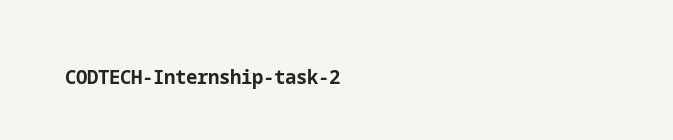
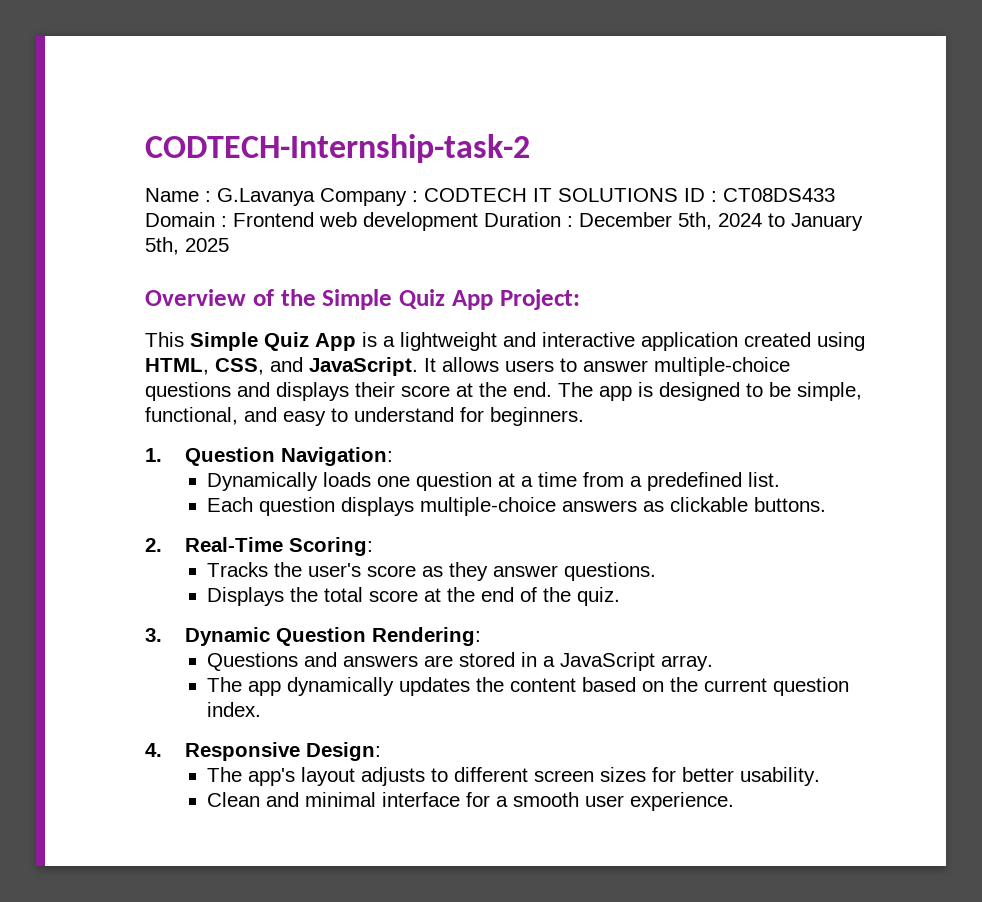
+ Name : G.Lavanya Company : CODTECH IT SOLUTIONS ID : CT08DS433 Domain : Frontend web development Duration : December 5th, 2024 to January 5th, 2025
+ Overview of the Simple Quiz App Project:
+ This Simple Quiz App is a lightweight and interactive application created using HTML, CSS, and JavaScript. It allows users to answer multiple-choice questions and displays their score at the end. The app is designed to be simple, functional, and easy to understand for beginners.
+ 1. Question Navigation:
+ Dynamically loads one question at a time from a predefined list.
+ Each question displays multiple-choice answers as clickable buttons.
+ 2. Real-Time Scoring:
+ Tracks the user's score as they answer questions.
+ Displays the total score at the end of the quiz.
+ 3. Dynamic Question Rendering:
+ Questions and answers are stored in a JavaScript array.
+ The app dynamically updates the content based on the current question index.
+ 4. Responsive Design:
+ The app's layout adjusts to different screen sizes for better usability.
+ Clean and minimal interface for a smooth user experience.

